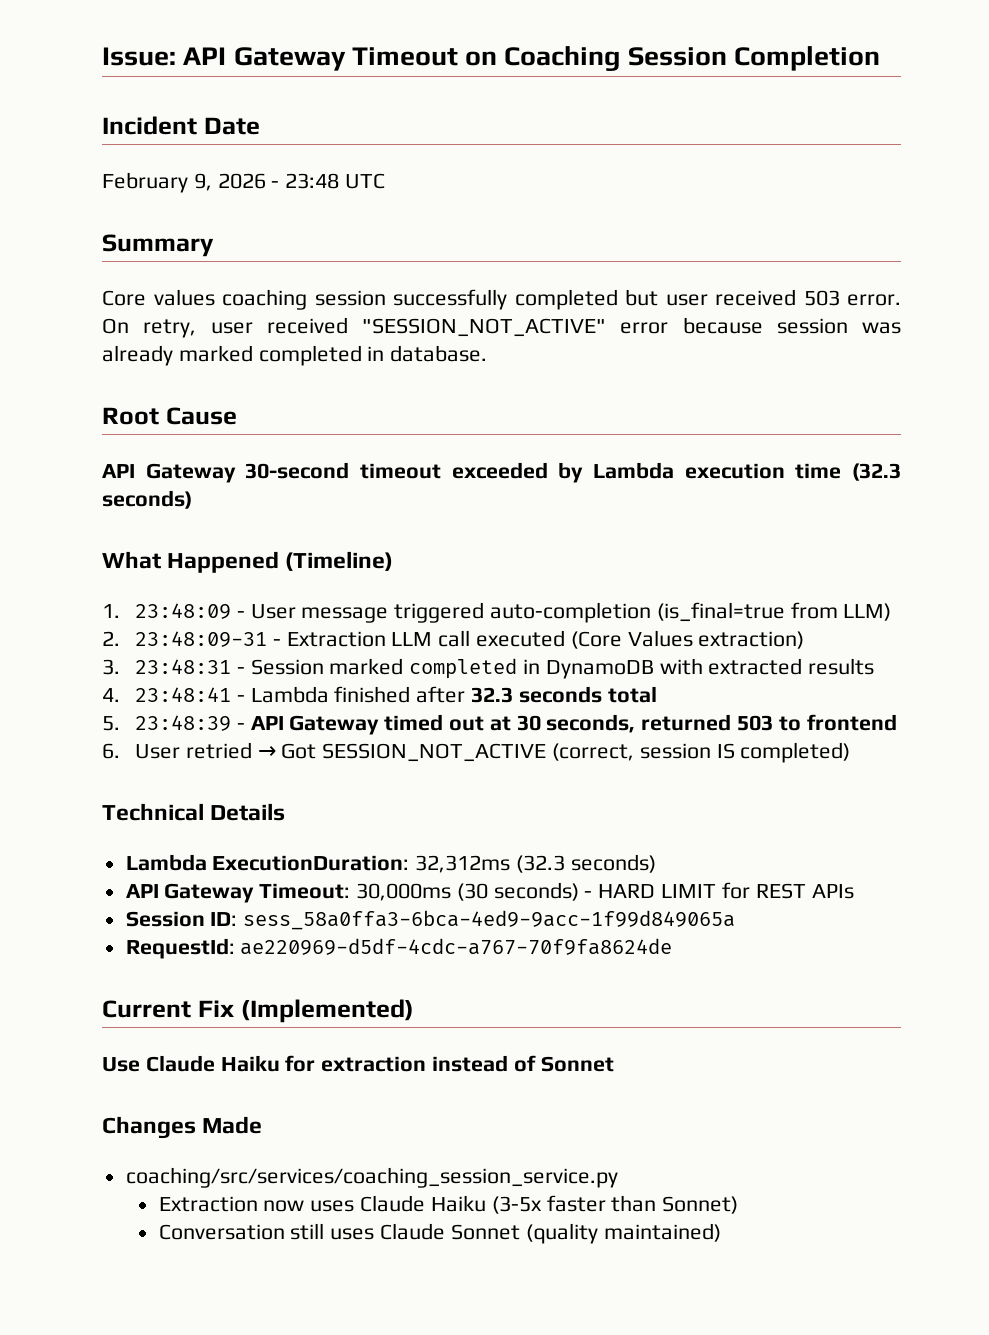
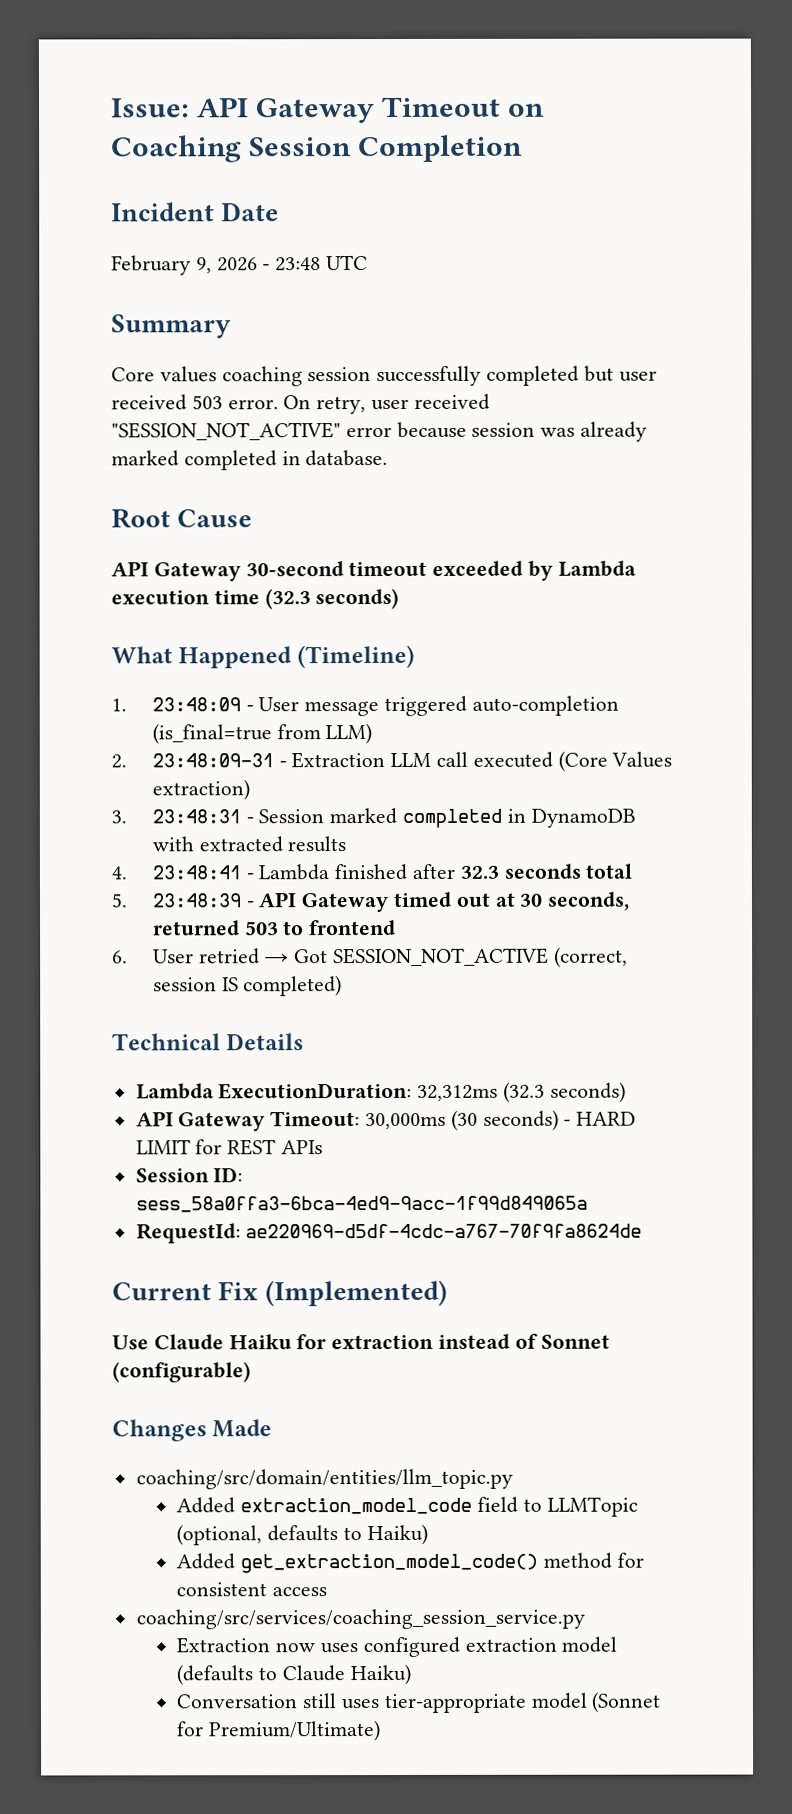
- Use Claude Haiku for extraction instead of Sonnet
+ Use Claude Haiku for extraction instead of Sonnet (configurable)
+ coaching/src/domain/entities/llm_topic.py
+ Added extraction_model_code field to LLMTopic (optional, defaults to Haiku)
+ Added get_extraction_model_code() method for consistent access
  coaching/src/services/coaching_session_service.py
- Extraction now uses Claude Haiku (3-5x faster than Sonnet)
- Conversation still uses Claude Sonnet (quality maintained)
+ Extraction now uses configured extraction model (defaults to Claude Haiku)
+ Conversation still uses tier-appropriate model (Sonnet for Premium/Ultimate)

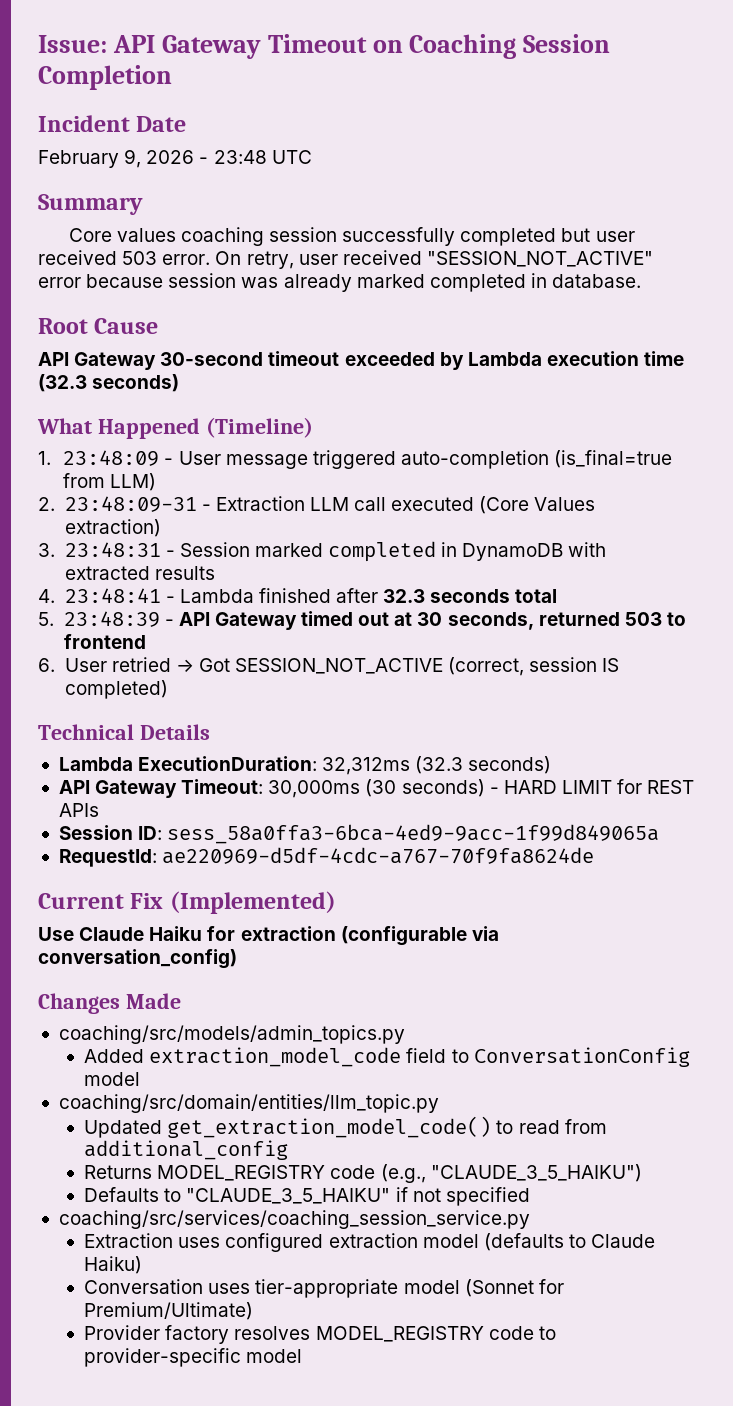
- Use Claude Haiku for extraction instead of Sonnet (configurable)
+ Use Claude Haiku for extraction (configurable via conversation_config)
- coaching/src/domain/entities/llm_topic.py
+ coaching/src/models/admin_topics.py
- Added extraction_model_code field to LLMTopic (optional, defaults to Haiku)
- Added get_extraction_model_code() method for consistent access
+ Added extraction_model_code field to ConversationConfig model
+ coaching/src/domain/entities/llm_topic.py
+ Updated get_extraction_model_code() to read from additional_config
+ Returns MODEL_REGISTRY code (e.g., "CLAUDE_3_5_HAIKU")
+ Defaults to "CLAUDE_3_5_HAIKU" if not specified
- Extraction now uses configured extraction model (defaults to Claude Haiku)
+ Extraction uses configured extraction model (defaults to Claude Haiku)
- Conversation still uses tier-appropriate model (Sonnet for Premium/Ultimate)
+ Conversation uses tier-appropriate model (Sonnet for Premium/Ultimate)
+ Provider factory resolves MODEL_REGISTRY code to provider-specific model

